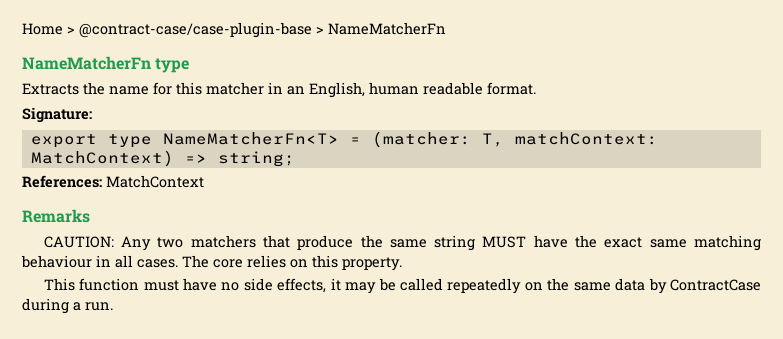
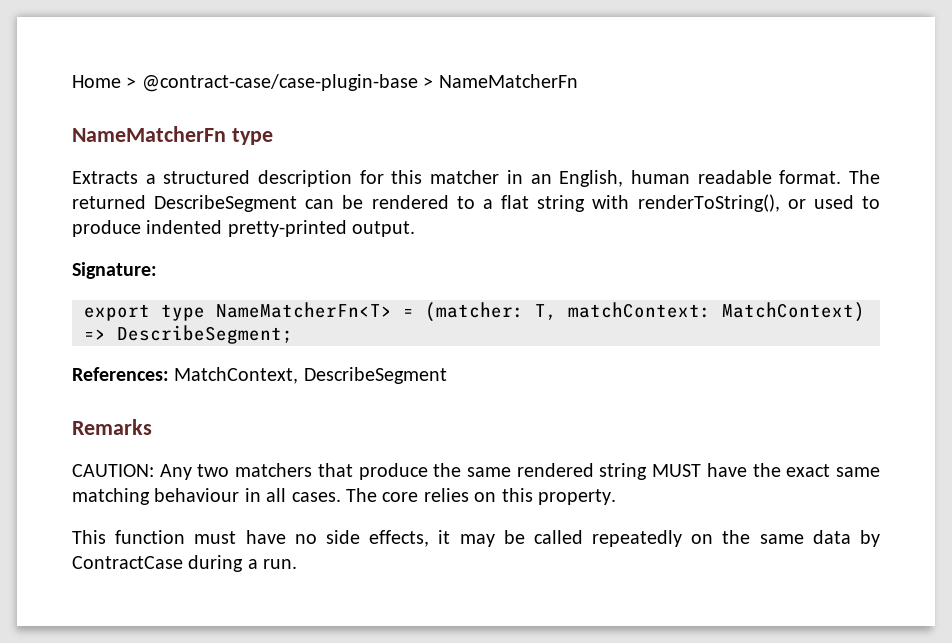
- Extracts the name for this matcher in an English, human readable format.
+ Extracts a structured description for this matcher in an English, human readable format. The returned DescribeSegment can be rendered to a flat string with renderToString(), or used to produce indented pretty-printed output.
- export type NameMatcherFn<T> = (matcher: T, matchContext: MatchContext) => string;
+ export type NameMatcherFn<T> = (matcher: T, matchContext: MatchContext) => DescribeSegment;
- References: MatchContext
+ References: MatchContext, DescribeSegment
- CAUTION: Any two matchers that produce the same string MUST have the exact same matching behaviour in all cases.
+ CAUTION: Any two matchers that produce the same rendered string MUST have the exact same matching behaviour in all cases.

